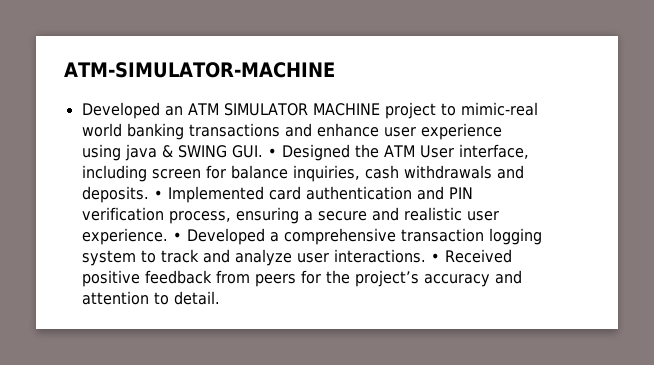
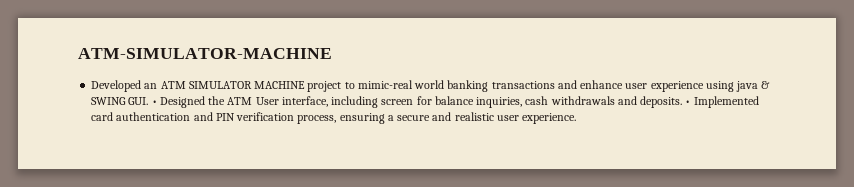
- • Developed a comprehensive transaction logging system to track and analyze user interactions. • Received positive feedback from peers for the project’s accuracy and attention to detail.

